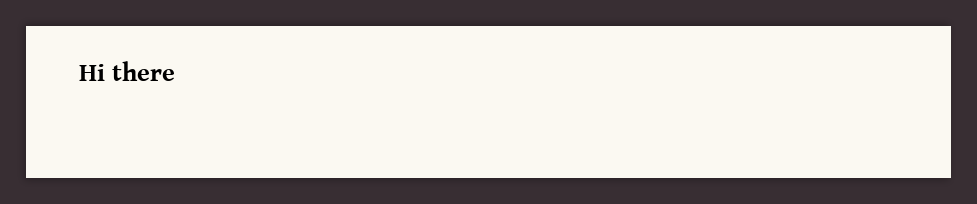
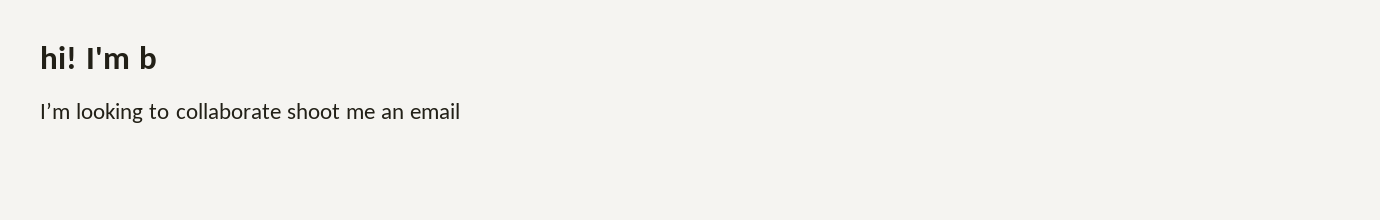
- Hi there
+ hi! I'm b
+ I’m looking to collaborate shoot me an email

